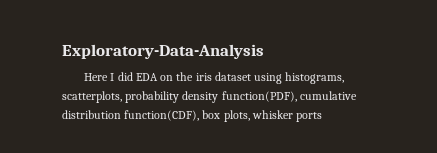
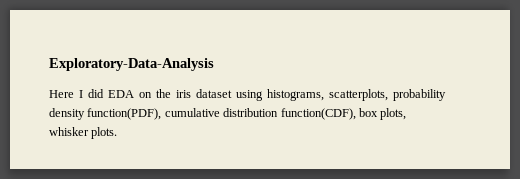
- Here I did EDA on the iris dataset using histograms, scatterplots, probability density function(PDF), cumulative distribution function(CDF), box plots, whisker ports
+ Here I did EDA on the iris dataset using histograms, scatterplots, probability density function(PDF), cumulative distribution function(CDF), box plots, whisker plots.

